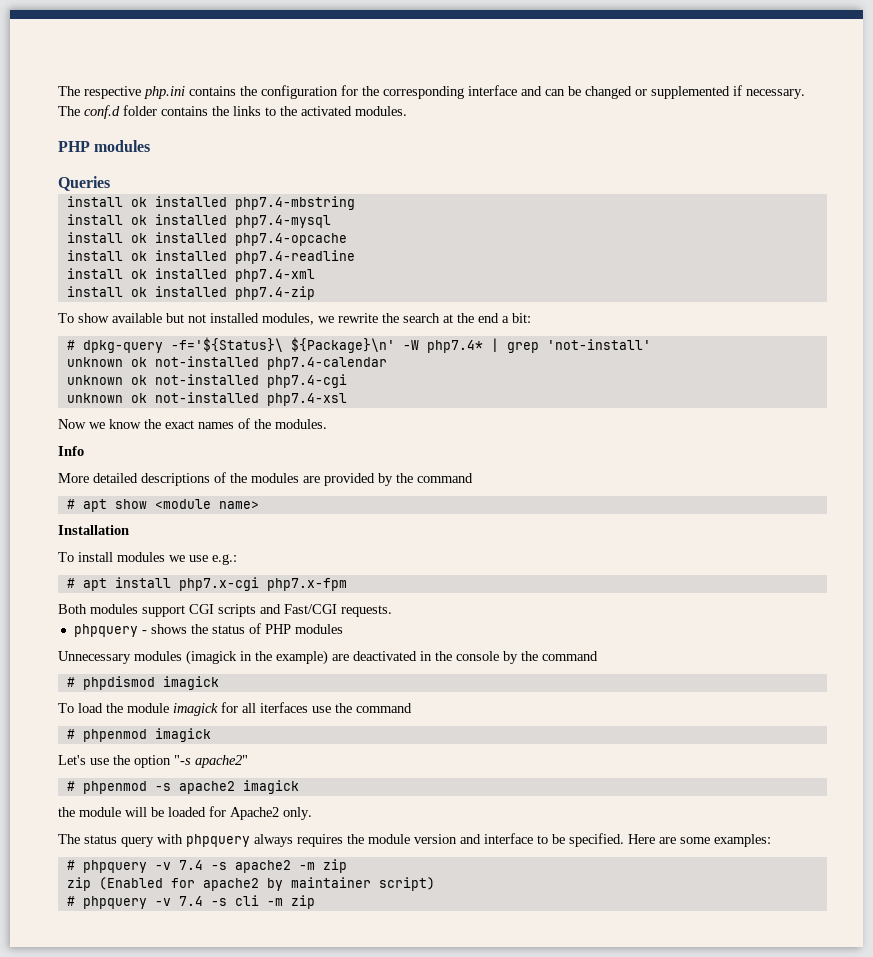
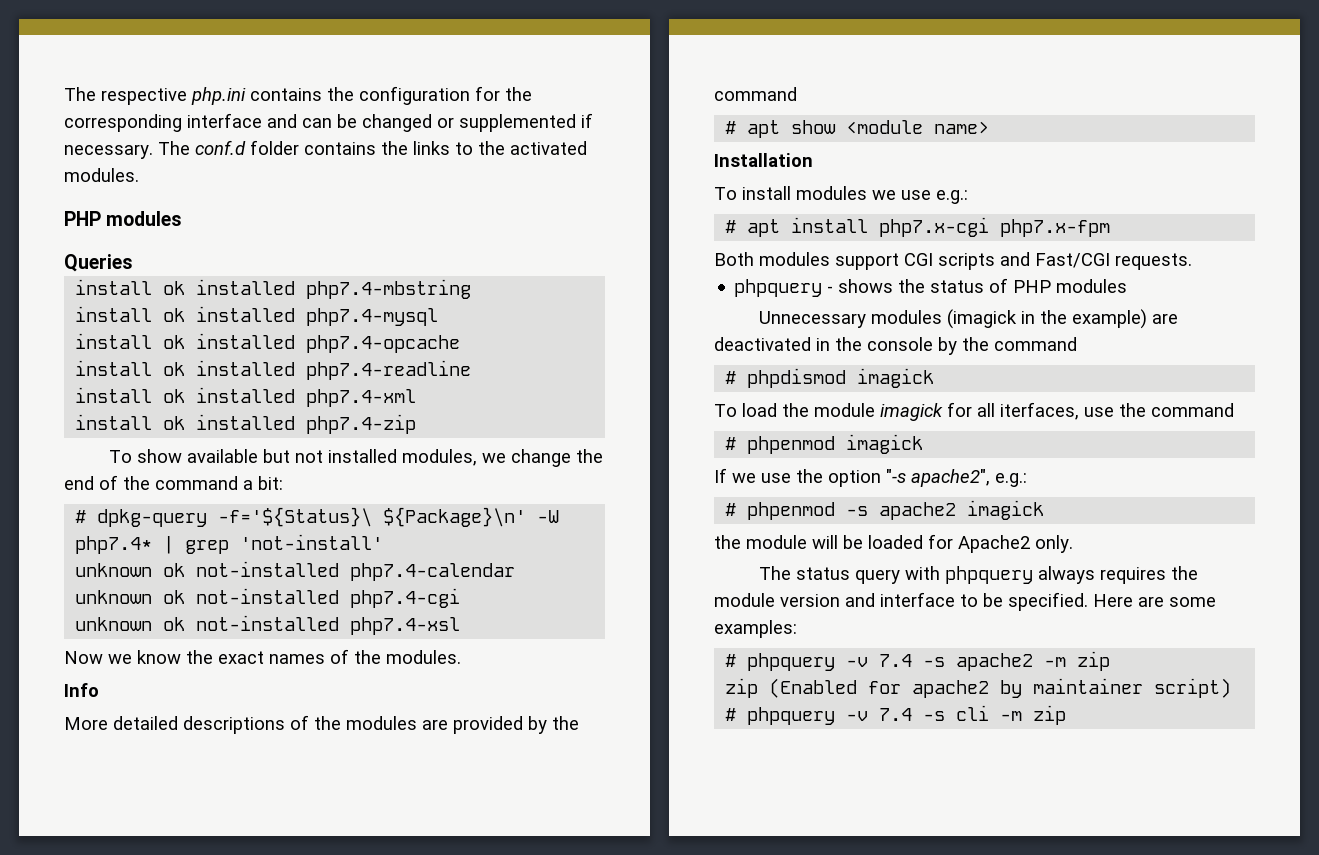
- To show available but not installed modules, we rewrite the search at the end a bit:
+ To show available but not installed modules, we change the end of the command a bit:
- To load the module imagick for all iterfaces use the command
+ To load the module imagick for all iterfaces, use the command
- Let's use the option "-s apache2"
+ If we use the option "-s apache2", e.g.:

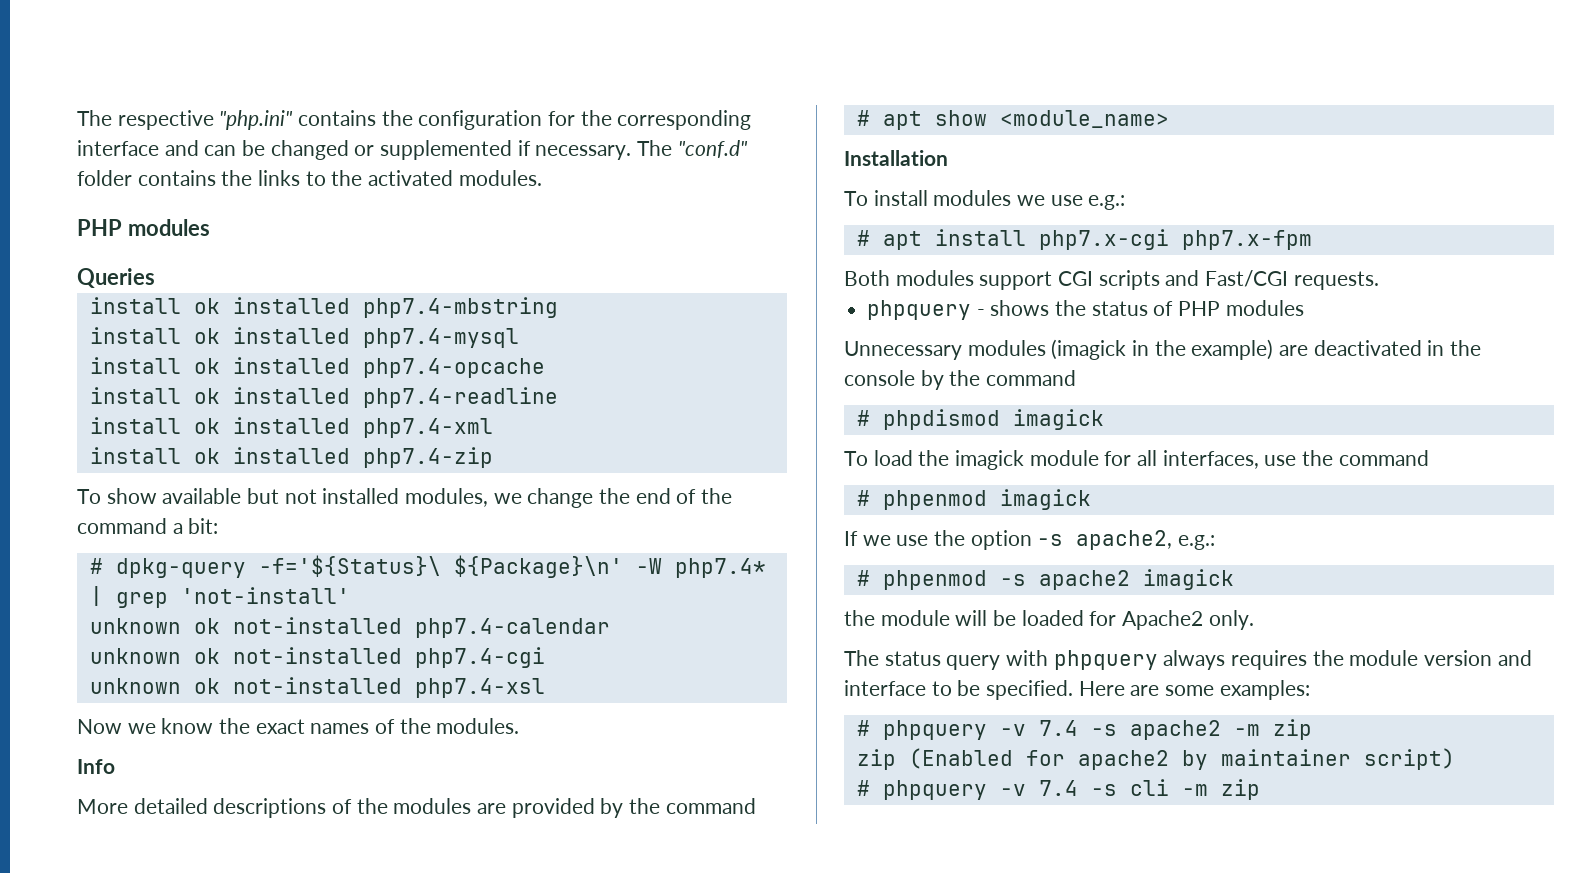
- The respective php.ini contains the configuration for the corresponding interface and can be changed or supplemented if necessary.
+ The respective "php.ini" contains the configuration for the corresponding interface and can be changed or supplemented if necessary.
- The conf.d folder contains the links to the activated modules.
+ The "conf.d" folder contains the links to the activated modules.
- # apt show <module name>
+ # apt show <module_name>
- To load the module imagick for all iterfaces, use the command
+ To load the imagick module for all interfaces, use the command
- If we use the option "-s apache2", e.g.:
+ If we use the option -s apache2, e.g.:

